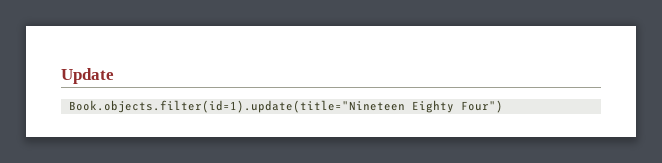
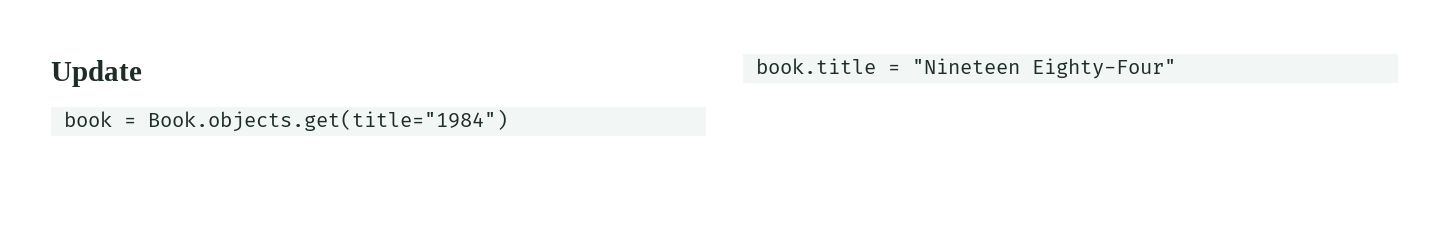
- Book.objects.filter(id=1).update(title="Nineteen Eighty Four")
+ book = Book.objects.get(title="1984")
+ book.title = "Nineteen Eighty-Four"

